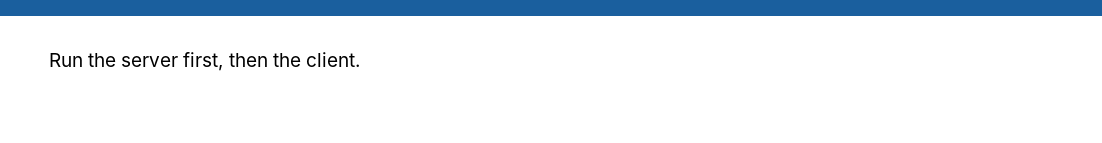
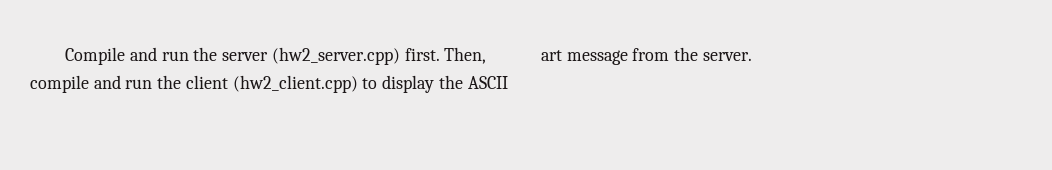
- Run the server first, then the client.
+ Compile and run the server (hw2_server.cpp) first. Then, compile and run the client (hw2_client.cpp) to display the ASCII art message from the server.

